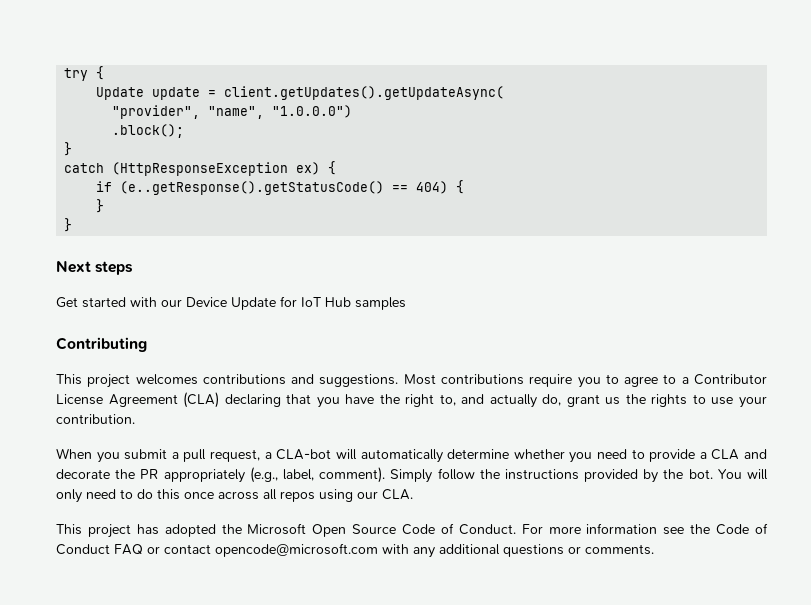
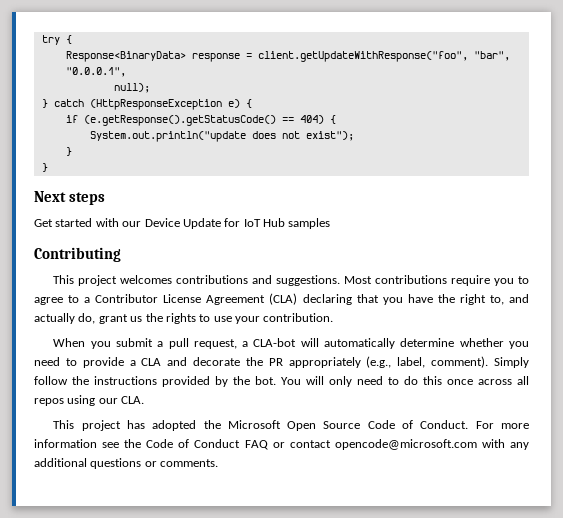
- Update update = client.getUpdates().getUpdateAsync(
- "provider", "name", "1.0.0.0")
- .block();
- }
- catch (HttpResponseException ex) {
+ Response<BinaryData> response = client.getUpdateWithResponse("foo", "bar", "0.0.0.1",
+ null);
+ } catch (HttpResponseException e) {
- if (e..getResponse().getStatusCode() == 404) {
+ if (e.getResponse().getStatusCode() == 404) {
+ System.out.println("update does not exist");

